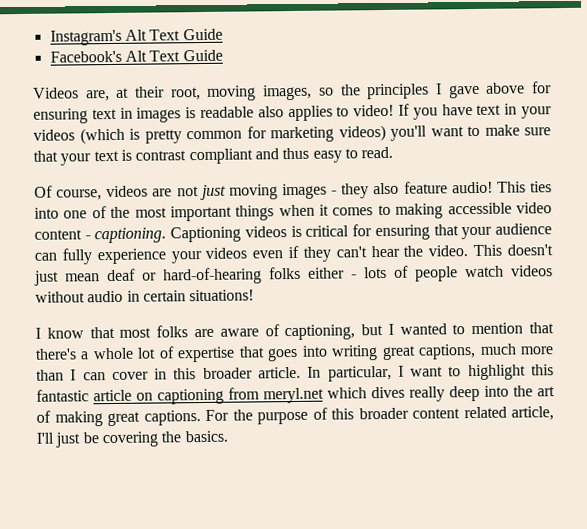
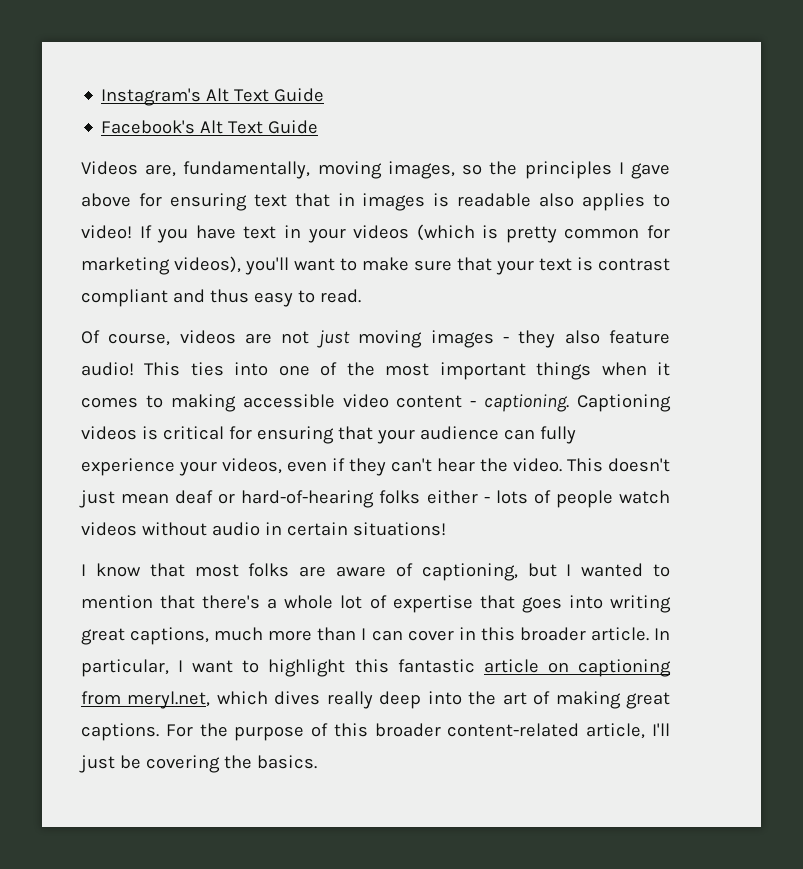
- Videos are, at their root, moving images, so the principles I gave above for ensuring text in images is readable also applies to video!
+ Videos are, fundamentally, moving images, so the principles I gave above for ensuring text that in images is readable also applies to video!
- If you have text in your videos (which is pretty common for marketing videos) you'll want to make sure that your text is contrast compliant and thus easy to read.
+ If you have text in your videos (which is pretty common for marketing videos), you'll want to make sure that your text is contrast compliant and thus easy to read.
- Captioning videos is critical for ensuring that your audience can fully experience your videos even if they can't hear the video.
+ Captioning videos is critical for ensuring that your audience can fully experience your videos, even if they can't hear the video.
- In particular, I want to highlight this fantastic article on captioning from meryl.net which dives really deep into the art of making great captions.
+ In particular, I want to highlight this fantastic article on captioning from meryl.net, which dives really deep into the art of making great captions.
- For the purpose of this broader content related article, I'll just be covering the basics.
+ For the purpose of this broader content-related article, I'll just be covering the basics.

